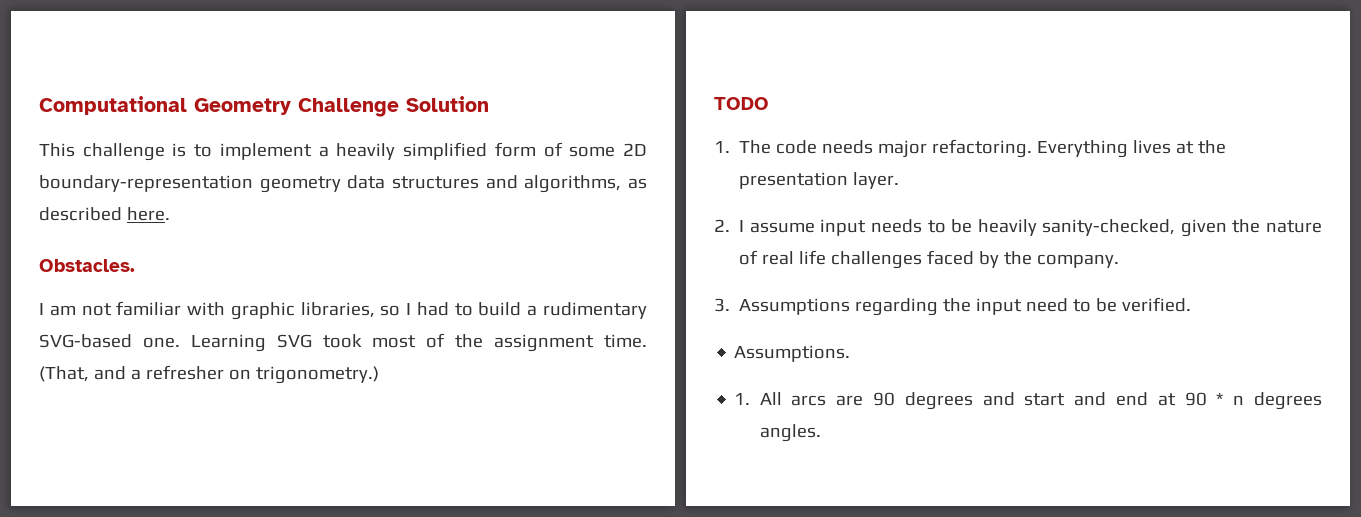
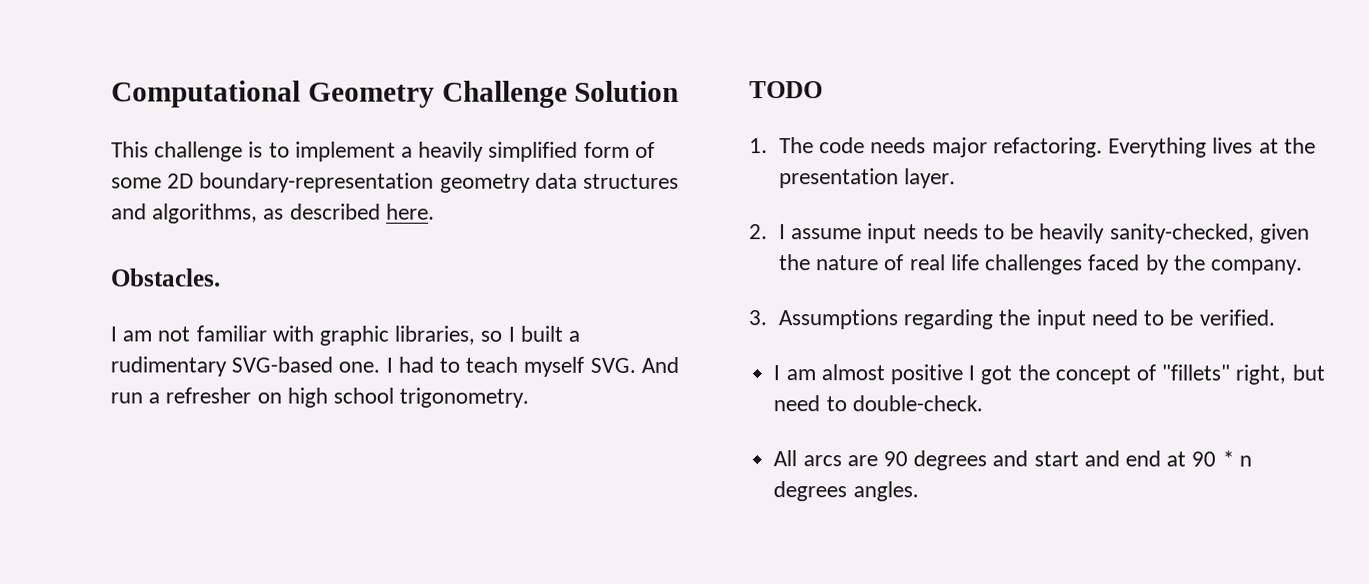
- I am not familiar with graphic libraries, so I had to build a rudimentary SVG-based one.
+ I am not familiar with graphic libraries, so I built a rudimentary SVG-based one.
- Learning SVG took most of the assignment time. (That, and a refresher on trigonometry.)
+ I had to teach myself SVG. And run a refresher on high school trigonometry.
- Assumptions.
- 1. All arcs are 90 degrees and start and end at 90 * n degrees angles.
+ I am almost positive I got the concept of "fillets" right, but need to double-check.
+ All arcs are 90 degrees and start and end at 90 * n degrees angles.

